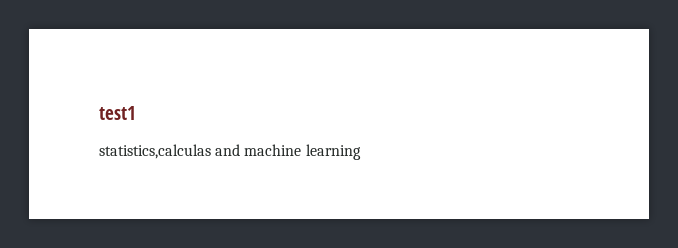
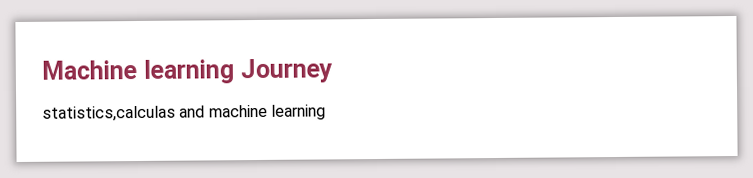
- test1
+ Machine learning Journey

